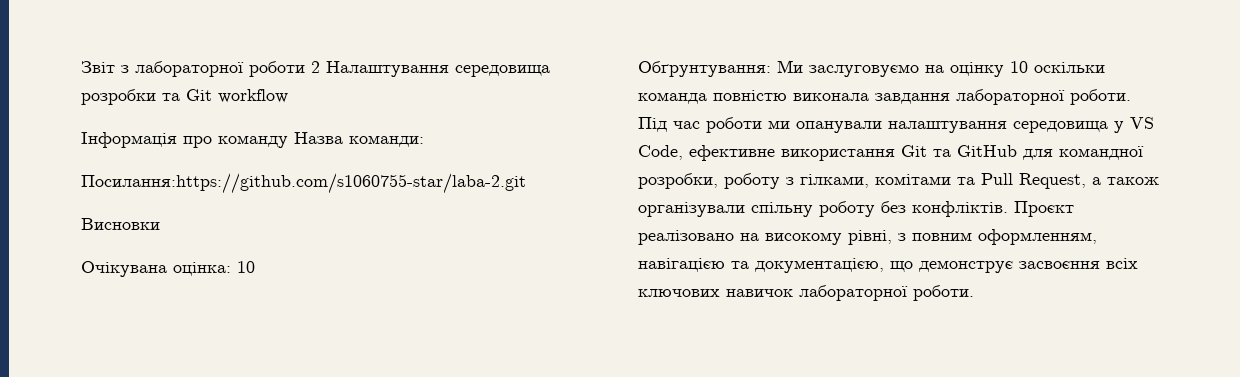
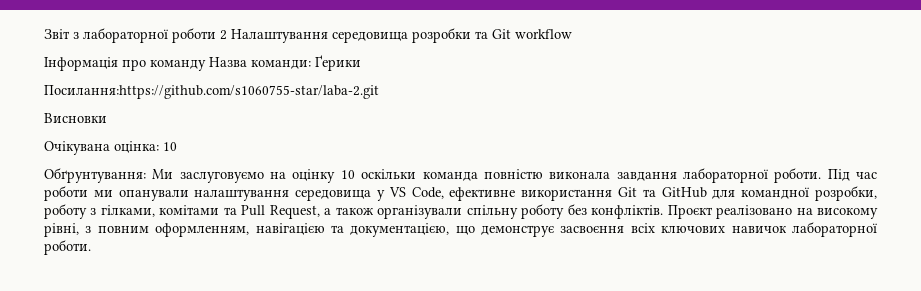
- Інформація про команду Назва команди:
+ Інформація про команду Назва команди: Ґерики

